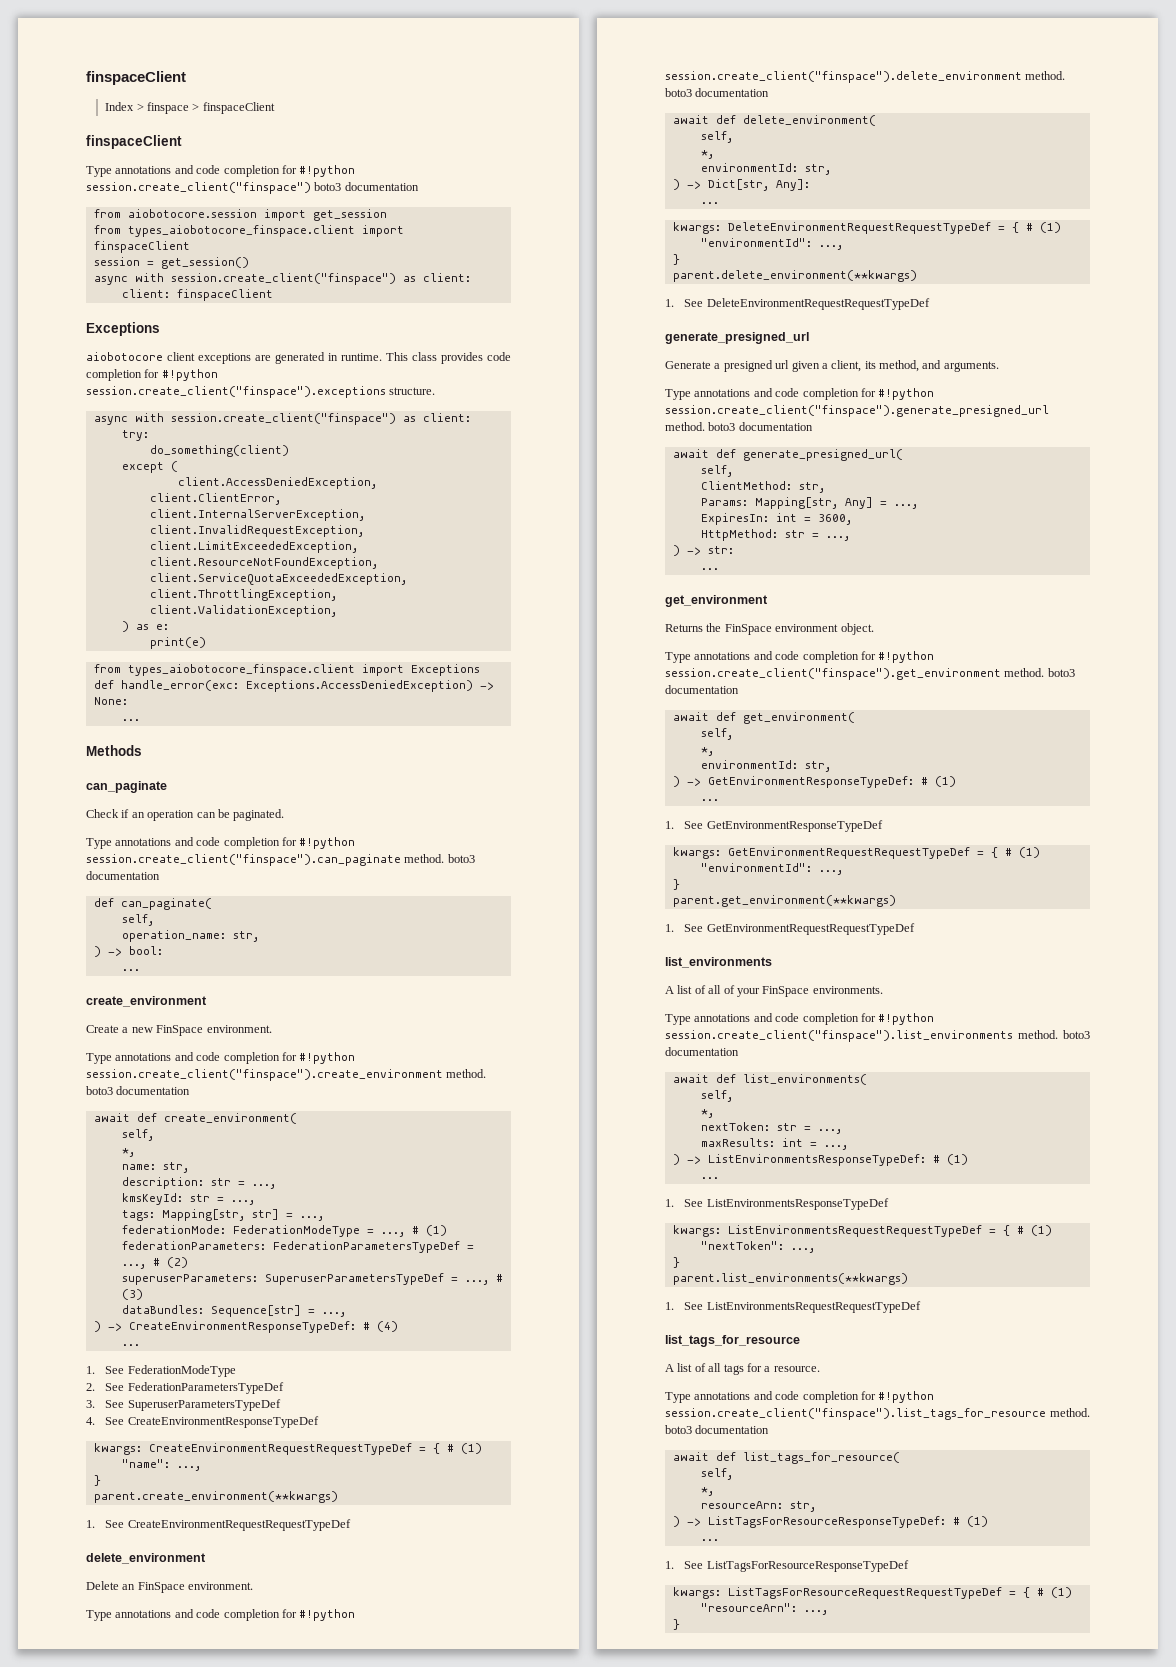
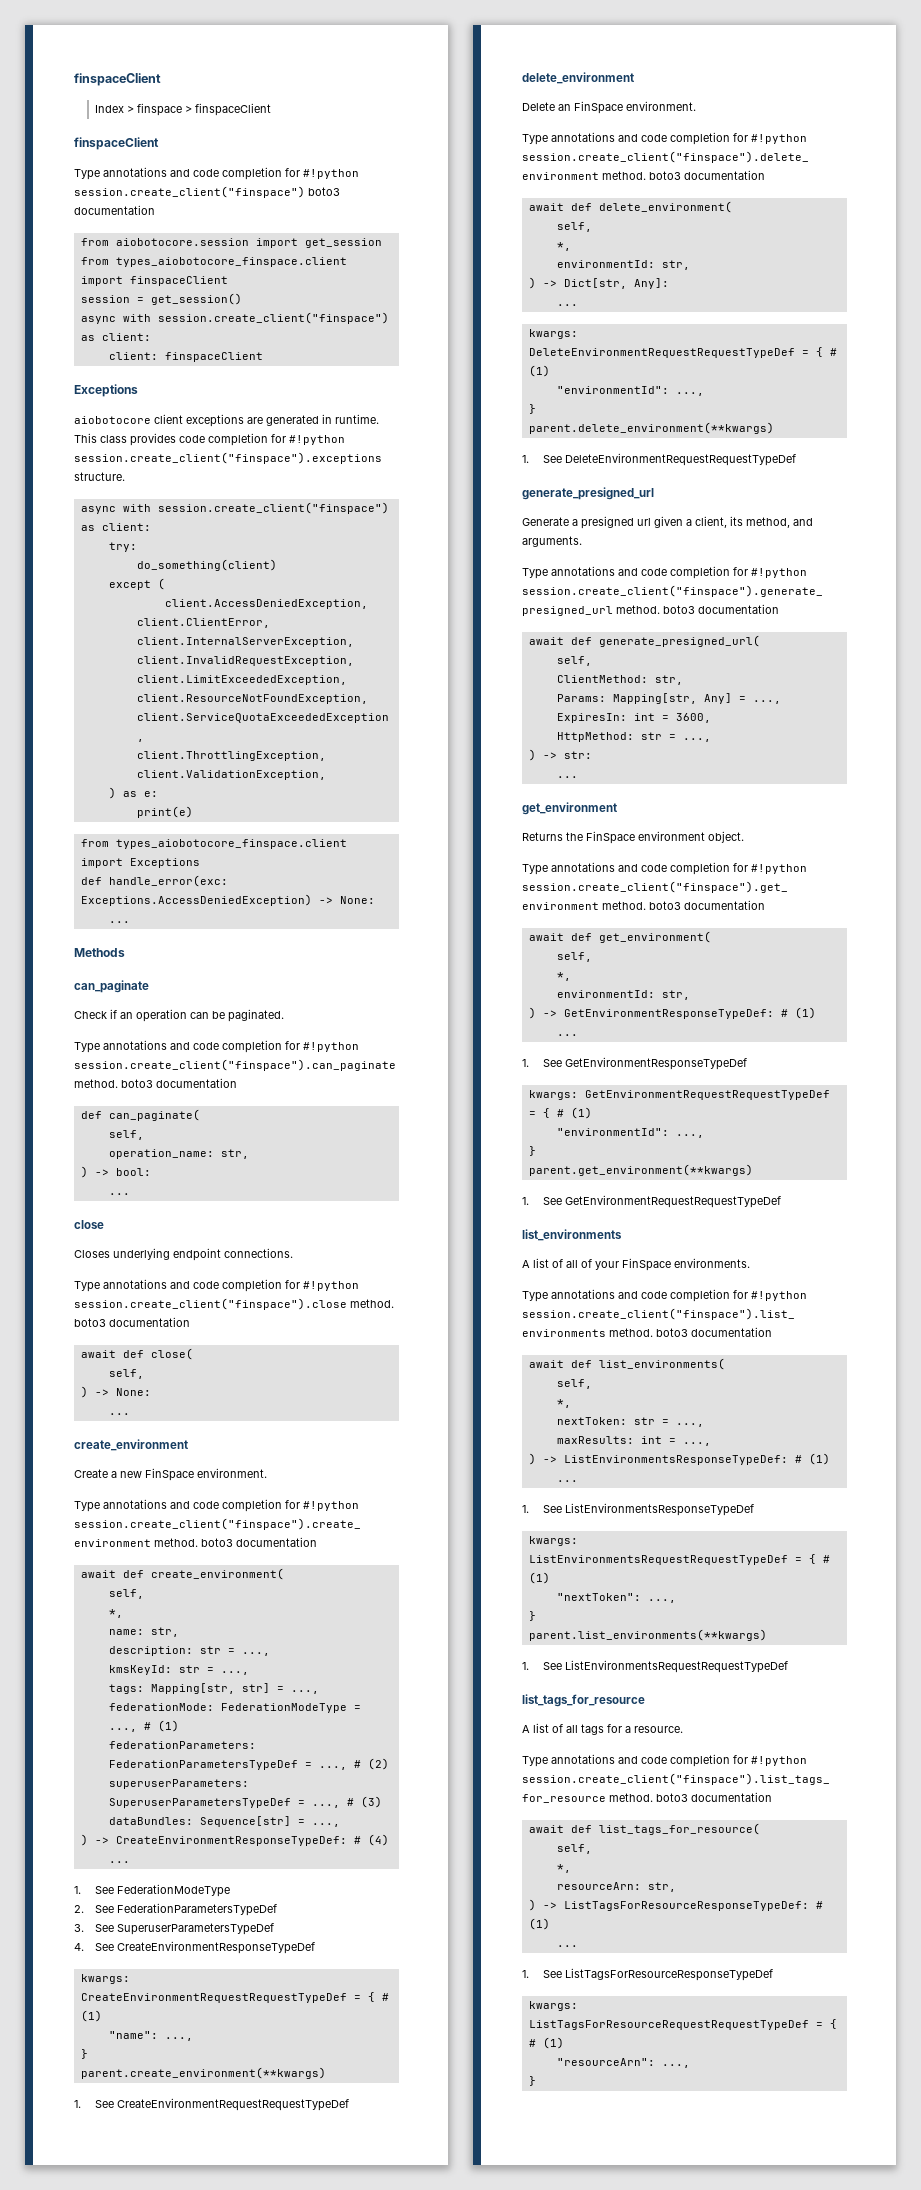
+ close
+ Closes underlying endpoint connections.
+ Type annotations and code completion for #!python session.create_client("finspace").close method. boto3 documentation
+ await def close(
+ self,
+ ) -> None:
+ ...

